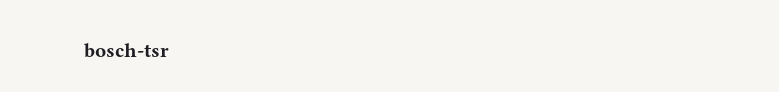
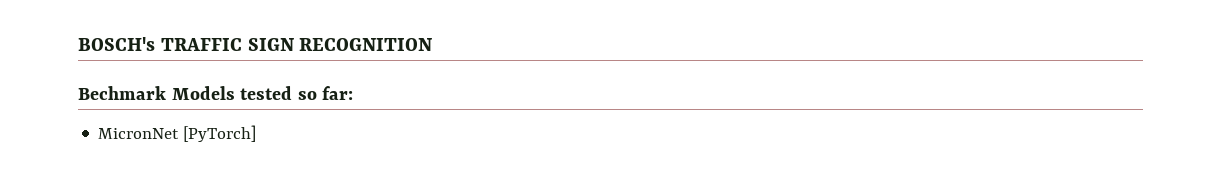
- bosch-tsr
+ BOSCH's TRAFFIC SIGN RECOGNITION
+ Bechmark Models tested so far:
+ MicronNet [PyTorch]

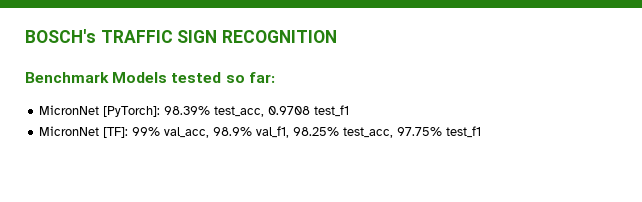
- Bechmark Models tested so far:
+ Benchmark Models tested so far:
- MicronNet [PyTorch]
+ MicronNet [PyTorch]: 98.39% test_acc, 0.9708 test_f1
+ MicronNet [TF]: 99% val_acc, 98.9% val_f1, 98.25% test_acc, 97.75% test_f1

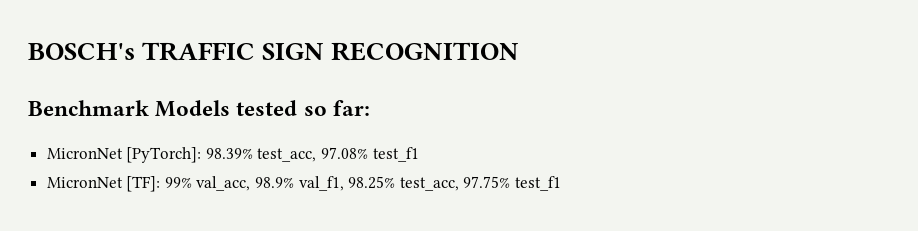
- MicronNet [PyTorch]: 98.39% test_acc, 0.9708 test_f1
+ MicronNet [PyTorch]: 98.39% test_acc, 97.08% test_f1

